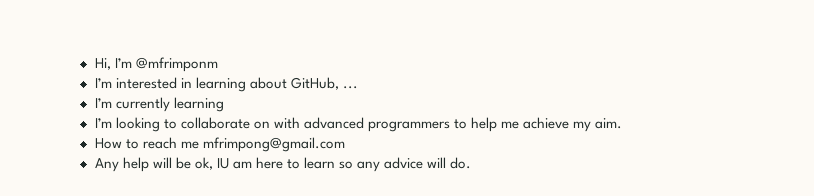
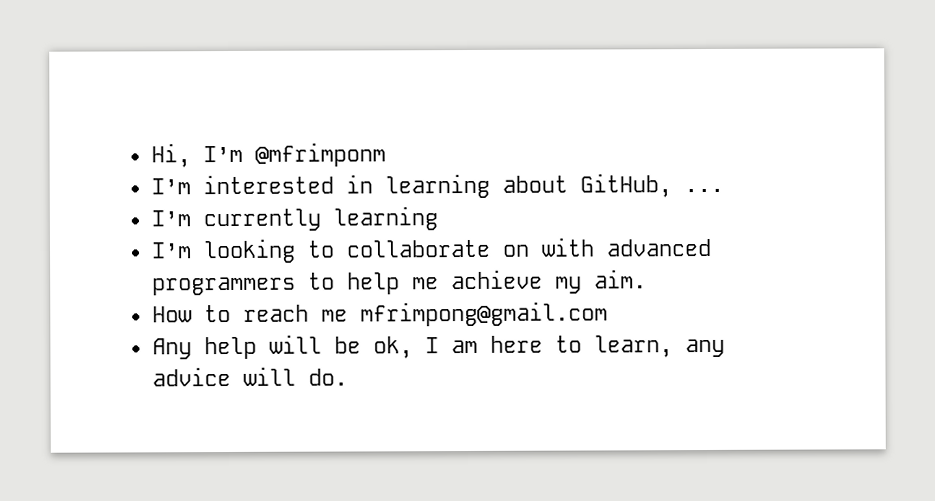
- Any help will be ok, IU am here to learn so any advice will do.
+ Any help will be ok, I am here to learn, any advice will do.

